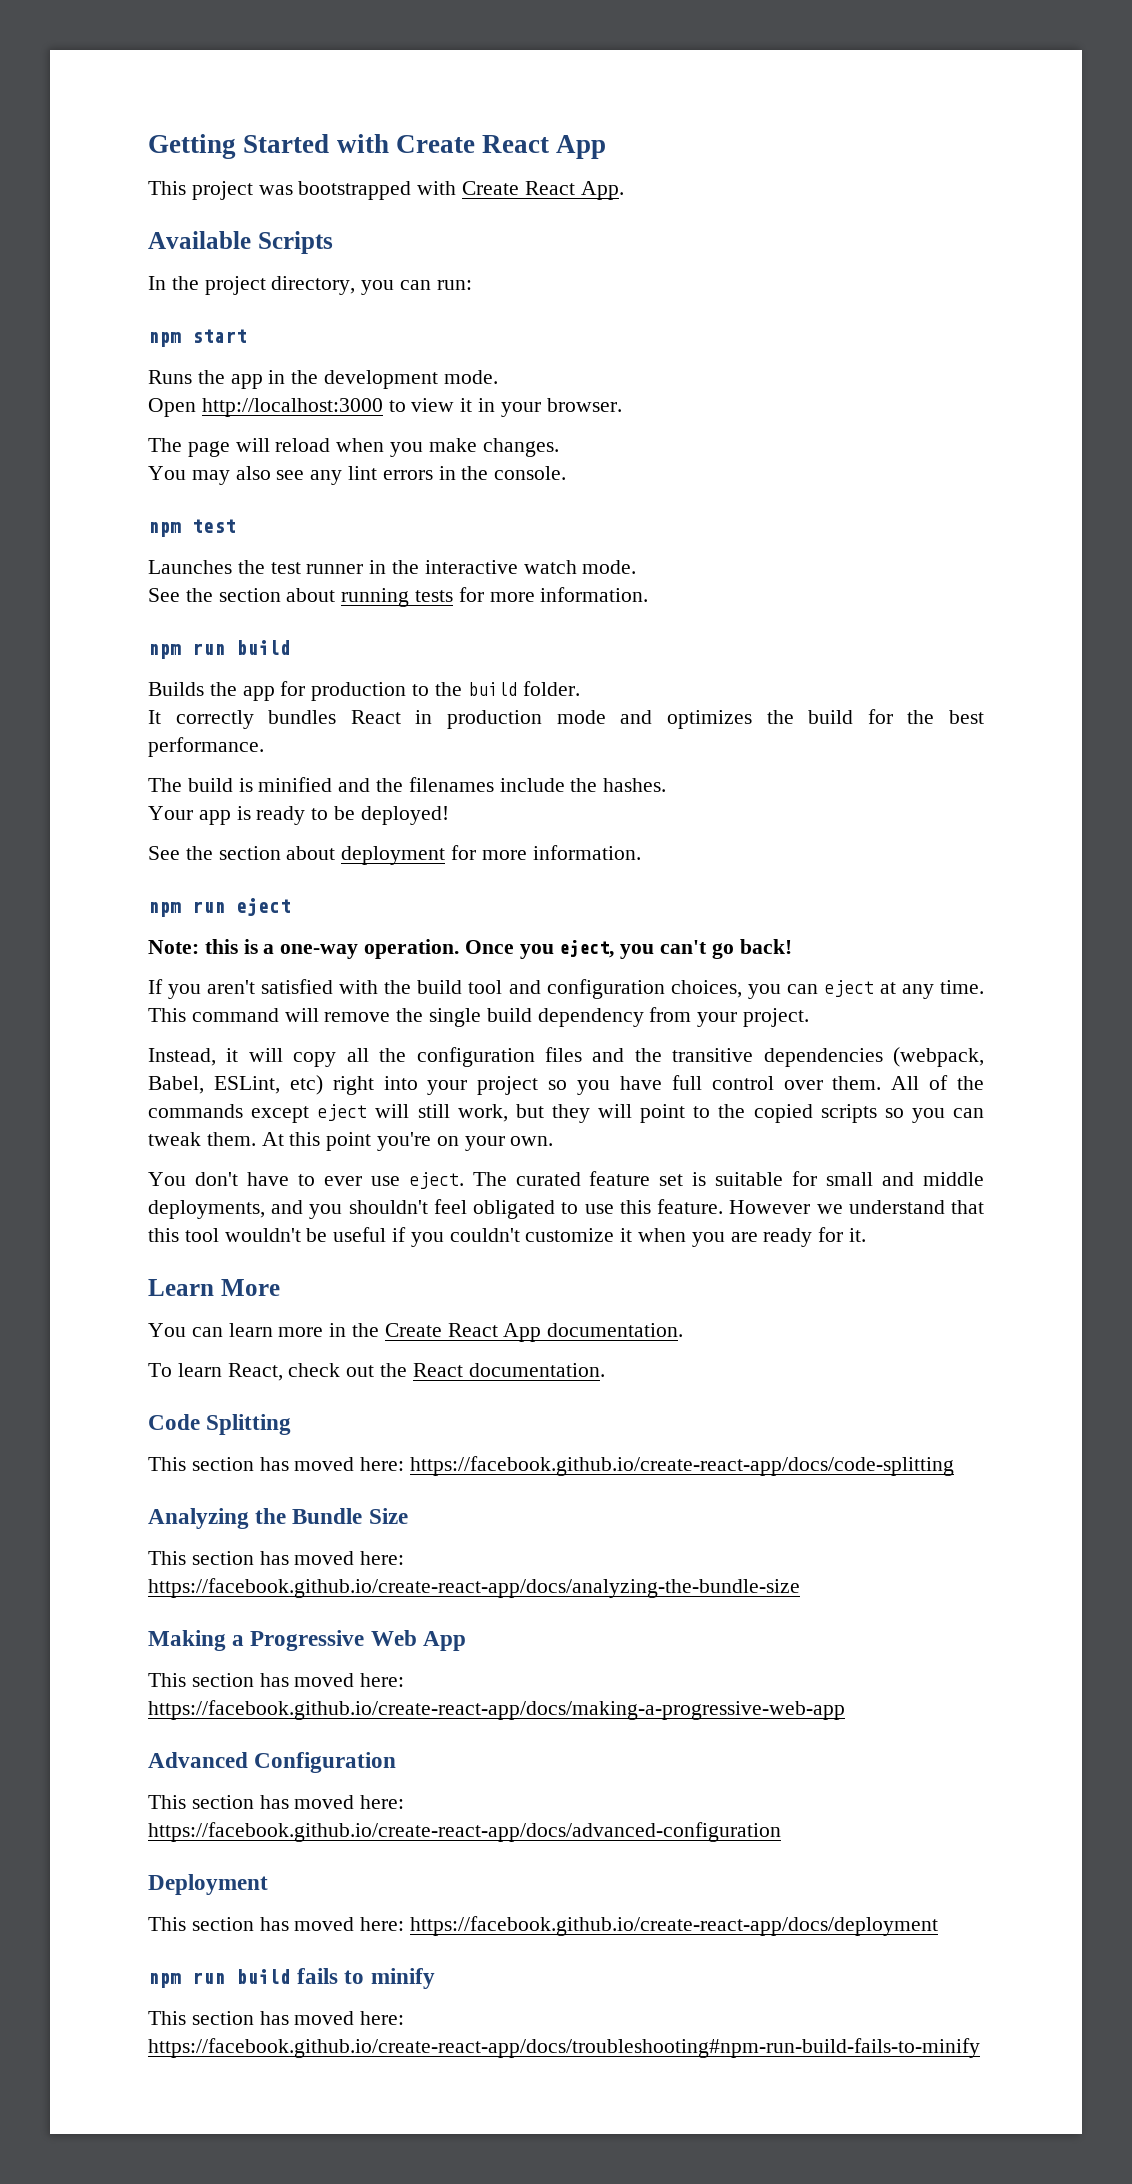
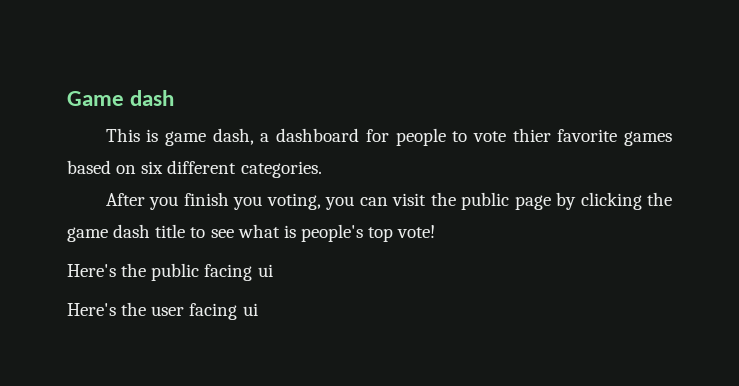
- Getting Started with Create React App
- This project was bootstrapped with Create React App.
- Available Scripts
- In the project directory, you can run:
- npm start
- Runs the app in the development mode.
- Open http://localhost:3000 to view it in your browser.
- The page will reload when you make changes.
- You may also see any lint errors in the console.
- npm test
- Launches the test runner in the interactive watch mode.
- See the section about running tests for more information.
- npm run build
- Builds the app for production to the build folder.
- It correctly bundles React in production mode and optimizes the build for the best performance.
- The build is minified and the filenames include the hashes.
- Your app is ready to be deployed!
- See the section about deployment for more information.
- npm run eject
- Note: this is a one-way operation. Once you eject, you can't go back!
- If you aren't satisfied with the build tool and configuration choices, you can eject at any time. This command will remove the single build dependency from your project.
- Instead, it will copy all the configuration files and the transitive dependencies (webpack, Babel, ESLint, etc) right into your project so you have full control over them. All of the commands except eject will still work, but they will point to the copied scripts so you can tweak them. At this point you're on your own.
- You don't have to ever use eject. The curated feature set is suitable for small and middle deployments, and you shouldn't feel obligated to use this feature. However we understand that this tool wouldn't be useful if you couldn't customize it when you are ready for it.
- Learn More
- You can learn more in the Create React App documentation.
- To learn React, check out the React documentation.
- Code Splitting
- This section has moved here: https://facebook.github.io/create-react-app/docs/code-splitting
- Analyzing the Bundle Size
- This section has moved here: https://facebook.github.io/create-react-app/docs/analyzing-the-bundle-size
- Making a Progressive Web App
- This section has moved here: https://facebook.github.io/create-react-app/docs/making-a-progressive-web-app
- Advanced Configuration
- This section has moved here: https://facebook.github.io/create-react-app/docs/advanced-configuration
- Deployment
- This section has moved here: https://facebook.github.io/create-react-app/docs/deployment
- npm run build fails to minify
- This section has moved here: https://facebook.github.io/create-react-app/docs/troubleshooting#npm-run-build-fails-to-minify
+ Game dash
+ This is game dash, a dashboard for people to vote thier favorite games based on six different categories.
+ After you finish you voting, you can visit the public page by clicking the game dash title to see what is people's top vote!
+ Here's the public facing ui
+ Here's the user facing ui

